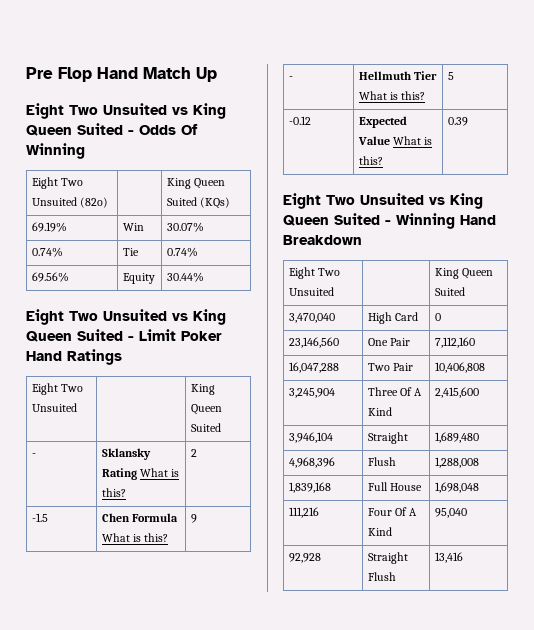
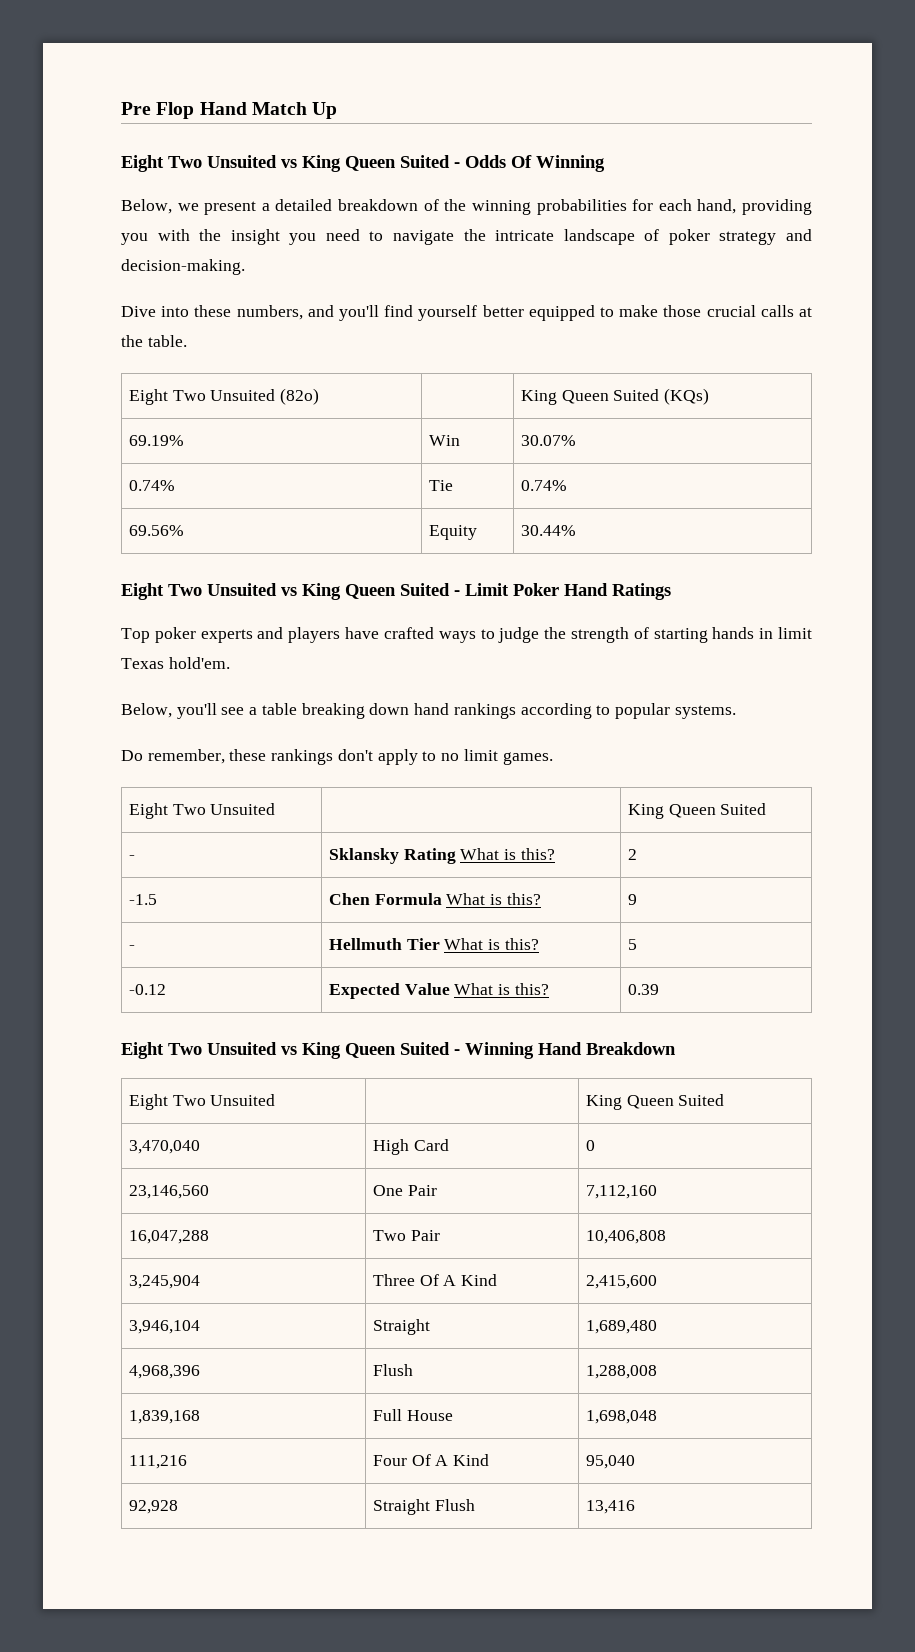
+ Below, we present a detailed breakdown of the winning probabilities for each hand, providing you with the insight you need to navigate the intricate landscape of poker strategy and decision-making.
+ Dive into these numbers, and you'll find yourself better equipped to make those crucial calls at the table.
+ Top poker experts and players have crafted ways to judge the strength of starting hands in limit Texas hold'em.
+ Below, you'll see a table breaking down hand rankings according to popular systems.
+ Do remember, these rankings don't apply to no limit games.

